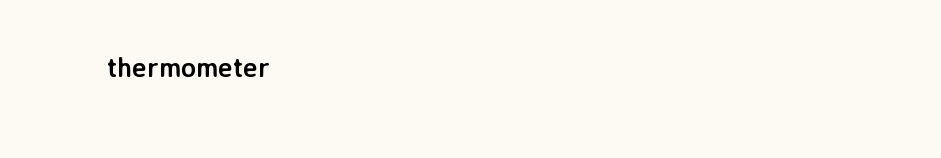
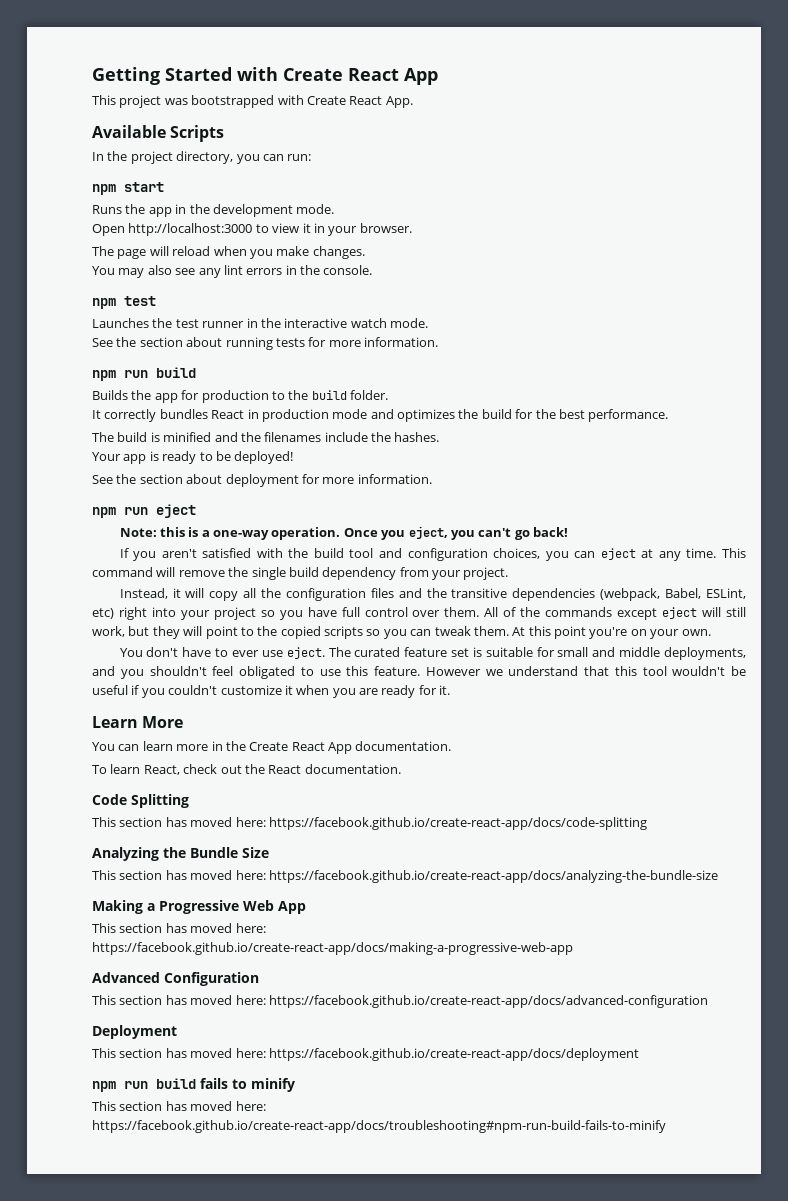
- thermometer
+ Getting Started with Create React App
+ This project was bootstrapped with Create React App.
+ Available Scripts
+ In the project directory, you can run:
+ npm start
+ Runs the app in the development mode.
+ Open http://localhost:3000 to view it in your browser.
+ The page will reload when you make changes.
+ You may also see any lint errors in the console.
+ npm test
+ Launches the test runner in the interactive watch mode.
+ See the section about running tests for more information.
+ npm run build
+ Builds the app for production to the build folder.
+ It correctly bundles React in production mode and optimizes the build for the best performance.
+ The build is minified and the filenames include the hashes.
+ Your app is ready to be deployed!
+ See the section about deployment for more information.
+ npm run eject
+ Note: this is a one-way operation. Once you eject, you can't go back!
+ If you aren't satisfied with the build tool and configuration choices, you can eject at any time. This command will remove the single build dependency from your project.
+ Instead, it will copy all the configuration files and the transitive dependencies (webpack, Babel, ESLint, etc) right into your project so you have full control over them. All of the commands except eject will still work, but they will point to the copied scripts so you can tweak them. At this point you're on your own.
+ You don't have to ever use eject. The curated feature set is suitable for small and middle deployments, and you shouldn't feel obligated to use this feature. However we understand that this tool wouldn't be useful if you couldn't customize it when you are ready for it.
+ Learn More
+ You can learn more in the Create React App documentation.
+ To learn React, check out the React documentation.
+ Code Splitting
+ This section has moved here: https://facebook.github.io/create-react-app/docs/code-splitting
+ Analyzing the Bundle Size
+ This section has moved here: https://facebook.github.io/create-react-app/docs/analyzing-the-bundle-size
+ Making a Progressive Web App
+ This section has moved here: https://facebook.github.io/create-react-app/docs/making-a-progressive-web-app
+ Advanced Configuration
+ This section has moved here: https://facebook.github.io/create-react-app/docs/advanced-configuration
+ Deployment
+ This section has moved here: https://facebook.github.io/create-react-app/docs/deployment
+ npm run build fails to minify
+ This section has moved here: https://facebook.github.io/create-react-app/docs/troubleshooting#npm-run-build-fails-to-minify

